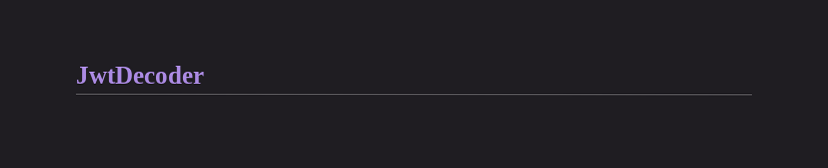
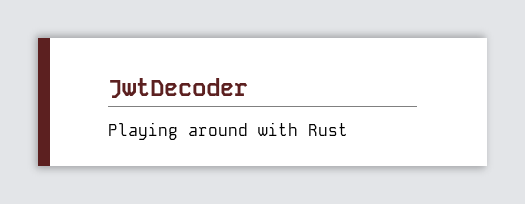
+ Playing around with Rust

